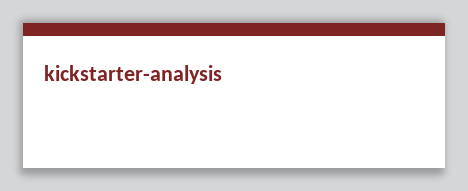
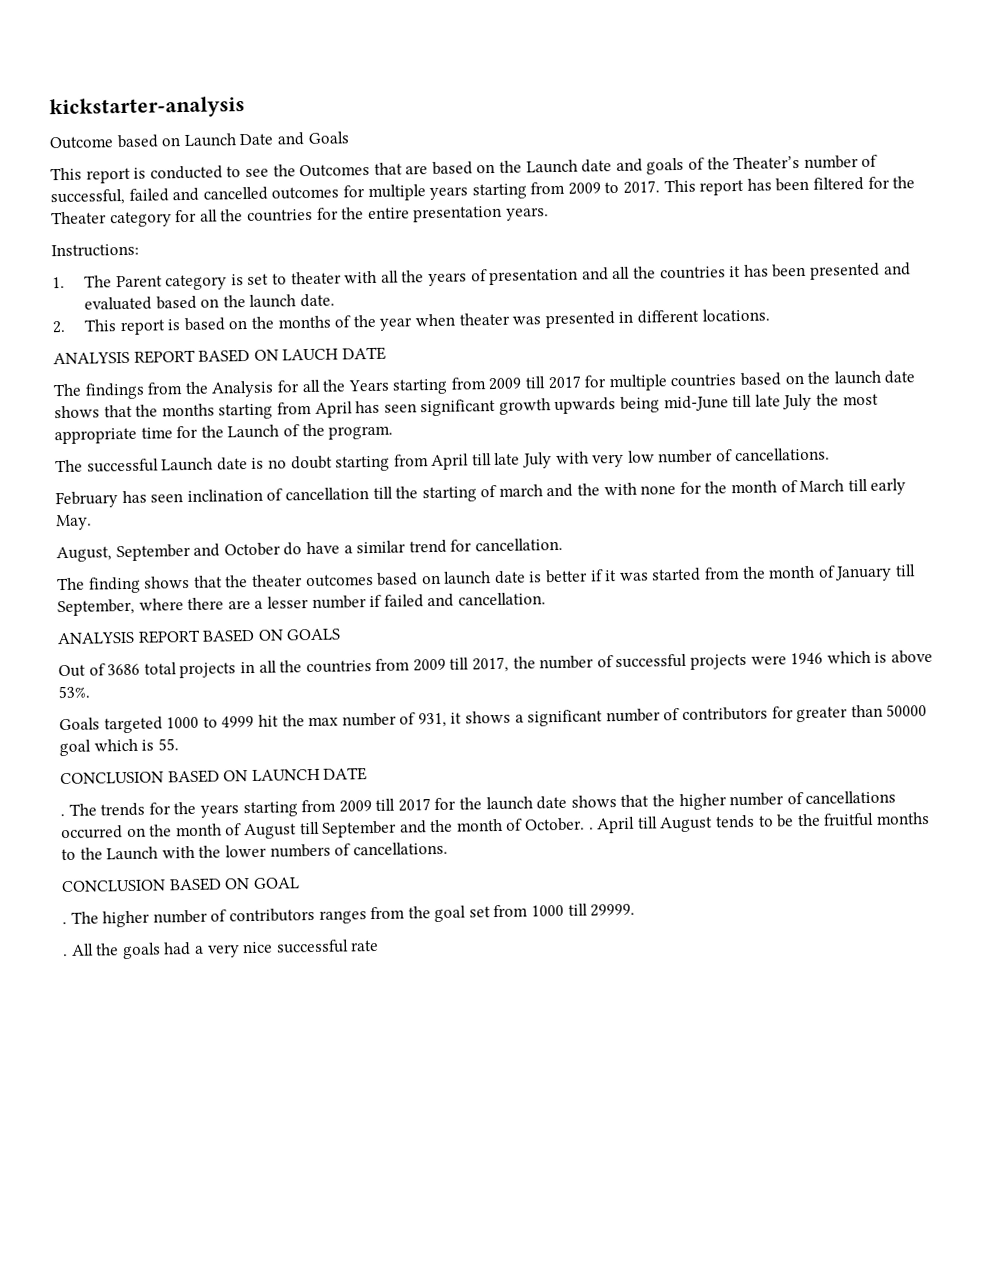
+ Outcome based on Launch Date and Goals
+ This report is conducted to see the Outcomes that are based on the Launch date and goals of the Theater’s number of successful, failed and cancelled outcomes for multiple years starting from 2009 to 2017. This report has been filtered for the Theater category for all the countries for the entire presentation years.
+ Instructions:
+ 1. The Parent category is set to theater with all the years of presentation and all the countries it has been presented and evaluated based on the launch date.
+ 2. This report is based on the months of the year when theater was presented in different locations.
+ ANALYSIS REPORT BASED ON LAUCH DATE
+ The findings from the Analysis for all the Years starting from 2009 till 2017 for multiple countries based on the launch date shows that the months starting from April has seen significant growth upwards being mid-June till late July the most appropriate time for the Launch of the program.
+ The successful Launch date is no doubt starting from April till late July with very low number of cancellations.
+ February has seen inclination of cancellation till the starting of march and the with none for the month of March till early May.
+ August, September and October do have a similar trend for cancellation.
+ The finding shows that the theater outcomes based on launch date is better if it was started from the month of January till September, where there are a lesser number if failed and cancellation.
+ ANALYSIS REPORT BASED ON GOALS
+ Out of 3686 total projects in all the countries from 2009 till 2017, the number of successful projects were 1946 which is above 53%.
+ Goals targeted 1000 to 4999 hit the max number of 931, it shows a significant number of contributors for greater than 50000 goal which is 55.
+ CONCLUSION BASED ON LAUNCH DATE
+ . The trends for the years starting from 2009 till 2017 for the launch date shows that the higher number of cancellations occurred on the month of August till September and the month of October. . April till August tends to be the fruitful months to the Launch with the lower numbers of cancellations.
+ CONCLUSION BASED ON GOAL
+ . The higher number of contributors ranges from the goal set from 1000 till 29999.
+ . All the goals had a very nice successful rate

